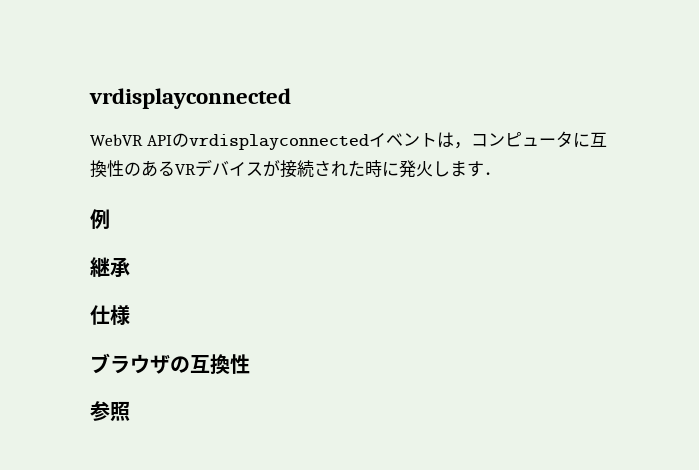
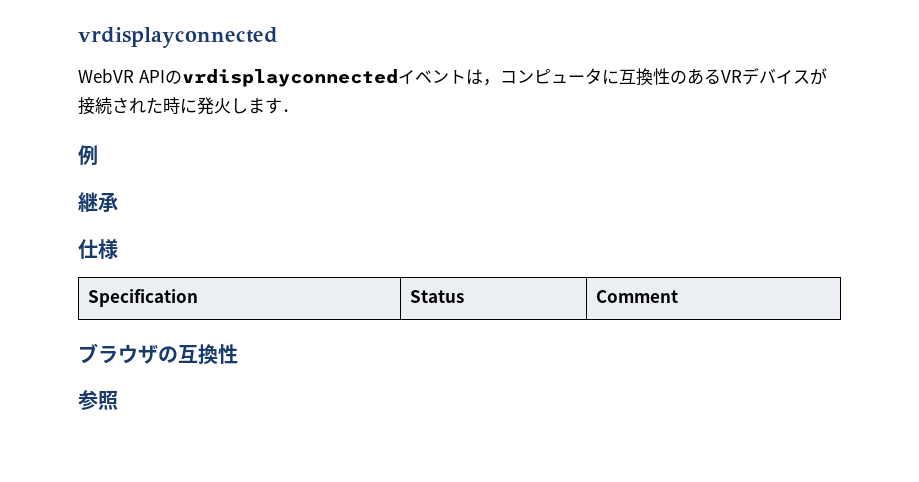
+ Specification | Status | Comment

